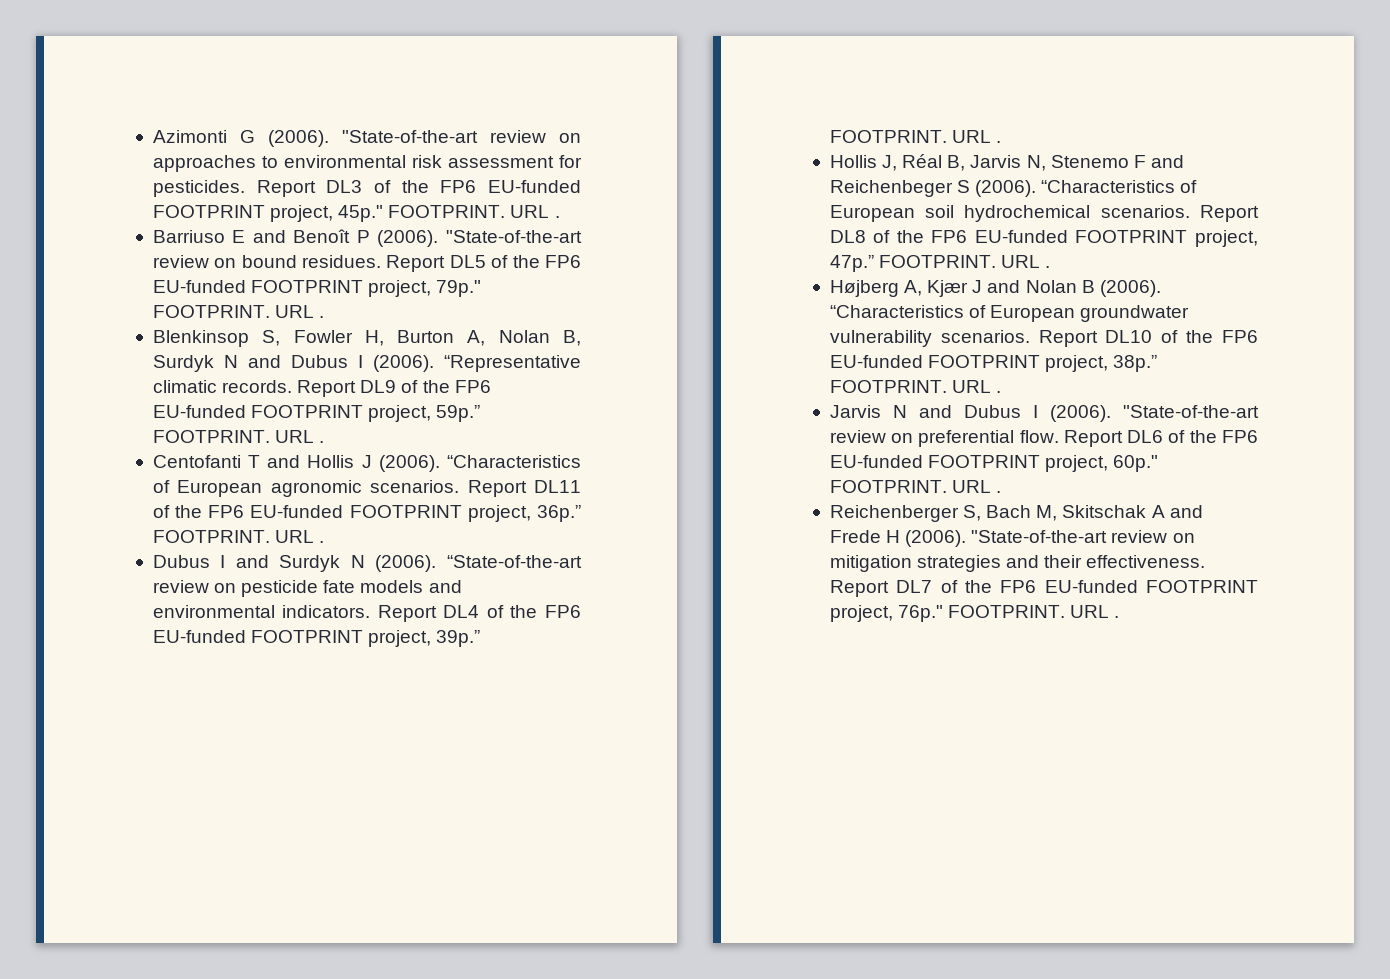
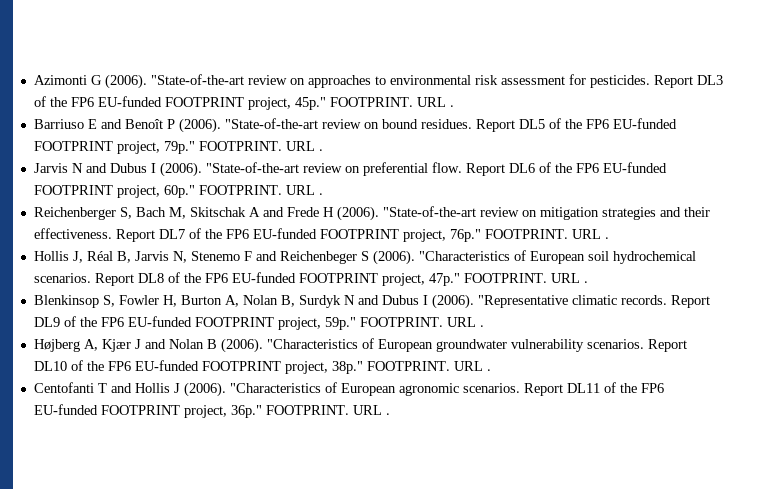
- Blenkinsop S, Fowler H, Burton A, Nolan B, Surdyk N and Dubus I (2006). “Representative climatic records. Report DL9 of the FP6 EU-funded FOOTPRINT project, 59p.” FOOTPRINT. URL .
- Centofanti T and Hollis J (2006). “Characteristics of European agronomic scenarios. Report DL11 of the FP6 EU-funded FOOTPRINT project, 36p.” FOOTPRINT. URL .
- Dubus I and Surdyk N (2006). “State-of-the-art review on pesticide fate models and environmental indicators. Report DL4 of the FP6 EU-funded FOOTPRINT project, 39p.” FOOTPRINT. URL .
- Hollis J, Réal B, Jarvis N, Stenemo F and Reichenbeger S (2006). “Characteristics of European soil hydrochemical scenarios. Report DL8 of the FP6 EU-funded FOOTPRINT project, 47p.” FOOTPRINT. URL .
- Højberg A, Kjær J and Nolan B (2006). “Characteristics of European groundwater vulnerability scenarios. Report DL10 of the FP6 EU-funded FOOTPRINT project, 38p.” FOOTPRINT. URL .
+ Hollis J, Réal B, Jarvis N, Stenemo F and Reichenbeger S (2006). "Characteristics of European soil hydrochemical scenarios. Report DL8 of the FP6 EU-funded FOOTPRINT project, 47p." FOOTPRINT. URL .
+ Blenkinsop S, Fowler H, Burton A, Nolan B, Surdyk N and Dubus I (2006). "Representative climatic records. Report DL9 of the FP6 EU-funded FOOTPRINT project, 59p." FOOTPRINT. URL .
+ Højberg A, Kjær J and Nolan B (2006). "Characteristics of European groundwater vulnerability scenarios. Report DL10 of the FP6 EU-funded FOOTPRINT project, 38p." FOOTPRINT. URL .
+ Centofanti T and Hollis J (2006). "Characteristics of European agronomic scenarios. Report DL11 of the FP6 EU-funded FOOTPRINT project, 36p." FOOTPRINT. URL .

